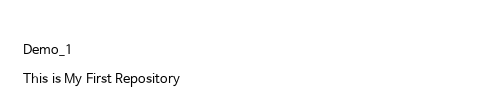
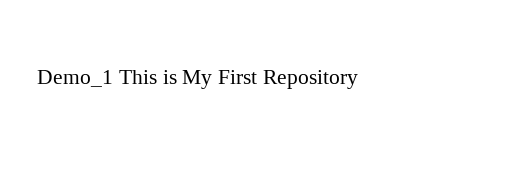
- Demo_1
- This is My First Repository
+ Demo_1 This is My First Repository

